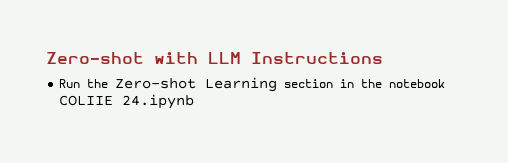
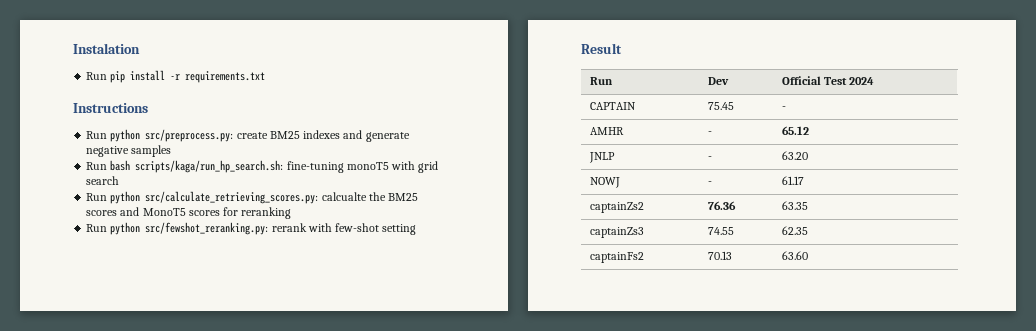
- Zero-shot with LLM Instructions
- Run the Zero-shot Learning section in the notebook COLIIE 24.ipynb
+ Instalation
+ Run pip install -r requirements.txt
+ Instructions
+ Run python src/preprocess.py: create BM25 indexes and generate negative samples
+ Run bash scripts/kaga/run_hp_search.sh: fine-tuning monoT5 with grid search
+ Run python src/calculate_retrieving_scores.py: calcualte the BM25 scores and MonoT5 scores for reranking
+ Run python src/fewshot_reranking.py: rerank with few-shot setting
+ Result
+ Run | Dev | Official Test 2024
+ CAPTAIN | 75.45 | -
+ AMHR | - | 65.12
+ JNLP | - | 63.20
+ NOWJ | - | 61.17
+ captainZs2 | 76.36 | 63.35
+ captainZs3 | 74.55 | 62.35
+ captainFs2 | 70.13 | 63.60

